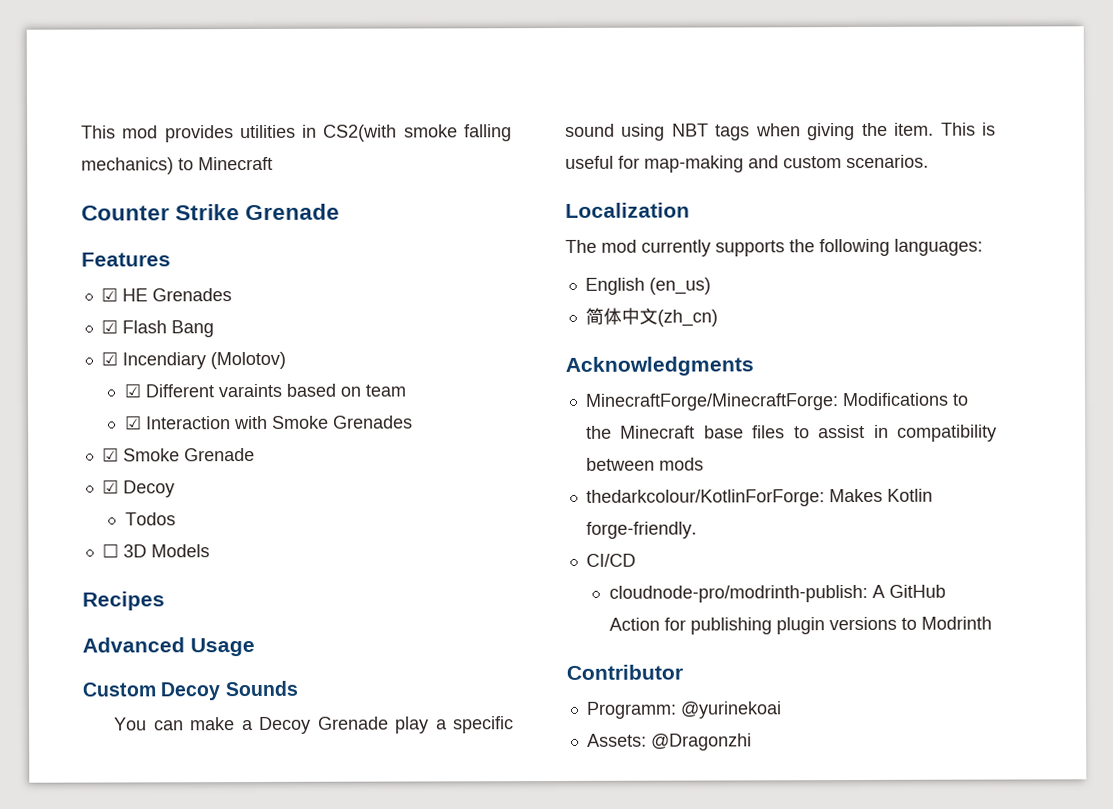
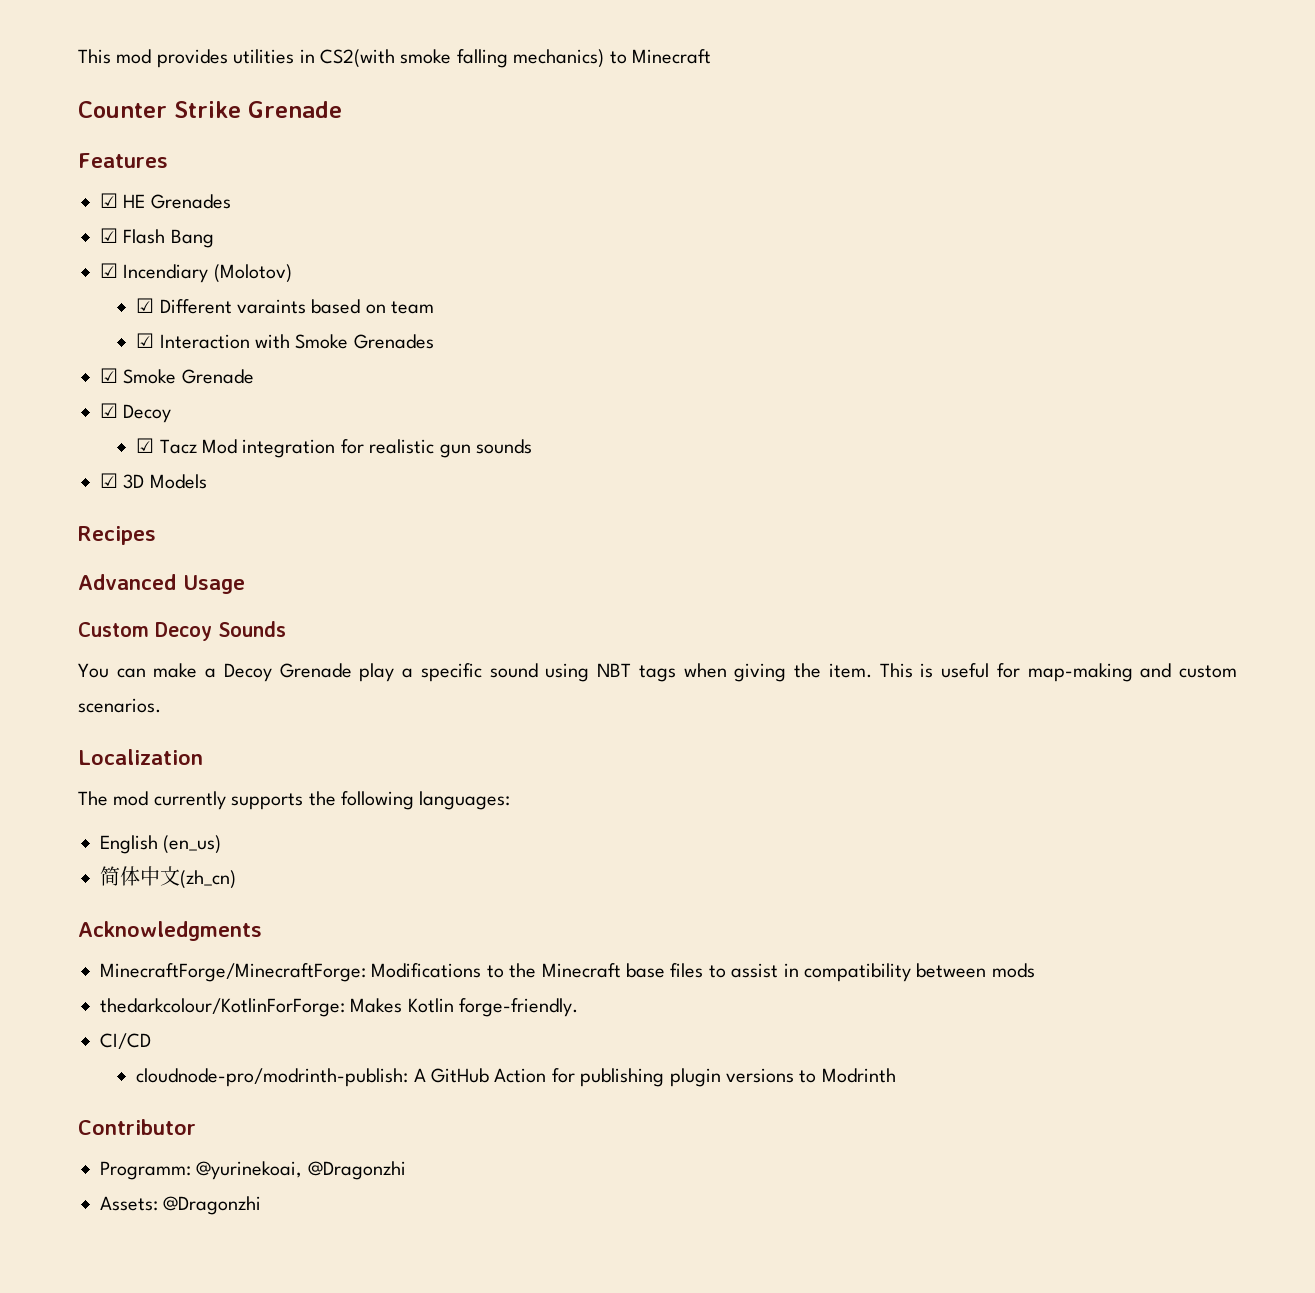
- Todos
- ☐ 3D Models
+ ☑ Tacz Mod integration for realistic gun sounds
+ ☑ 3D Models
- Programm: @yurinekoai
+ Programm: @yurinekoai, @Dragonzhi

